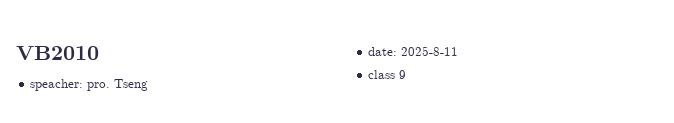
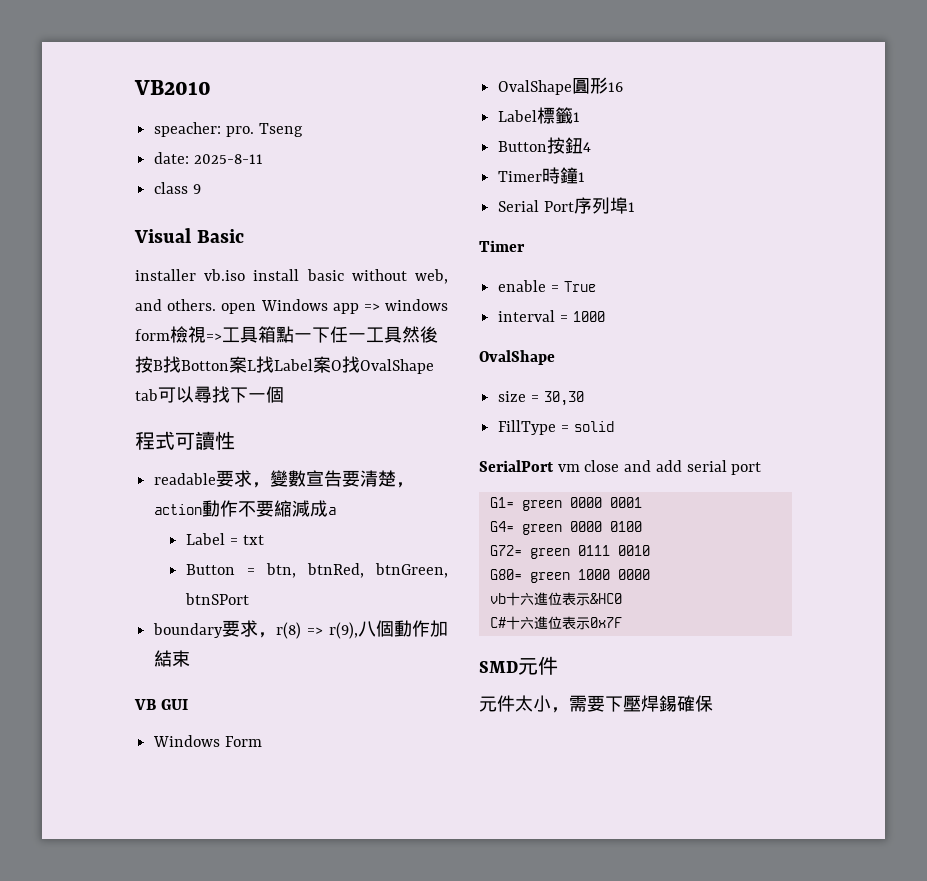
+ Visual Basic
+ installer vb.iso install basic without web, and others. open Windows app => windows form檢視=>工具箱點一下任一工具然後按B找Botton案L找Label案O找OvalShape tab可以尋找下一個
+ 程式可讀性
+ readable要求，變數宣告要清楚，action動作不要縮減成a
+ Label = txt
+ Button = btn, btnRed, btnGreen, btnSPort
+ boundary要求，r(8) => r(9),八個動作加結束
+ VB GUI
+ Windows Form
+ OvalShape圓形16
+ Label標籤1
+ Button按鈕4
+ Timer時鐘1
+ Serial Port序列埠1
+ Timer
+ enable = True
+ interval = 1000
+ OvalShape
+ size = 30,30
+ FillType = solid
+ SerialPort vm close and add serial port
+ G1= green 0000 0001
+ G4= green 0000 0100
+ G72= green 0111 0010
+ G80= green 1000 0000
+ vb十六進位表示&HC0
+ C#十六進位表示0x7F
+ SMD元件
+ 元件太小，需要下壓焊錫確保

